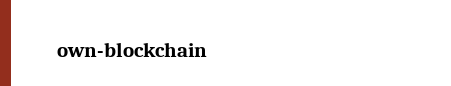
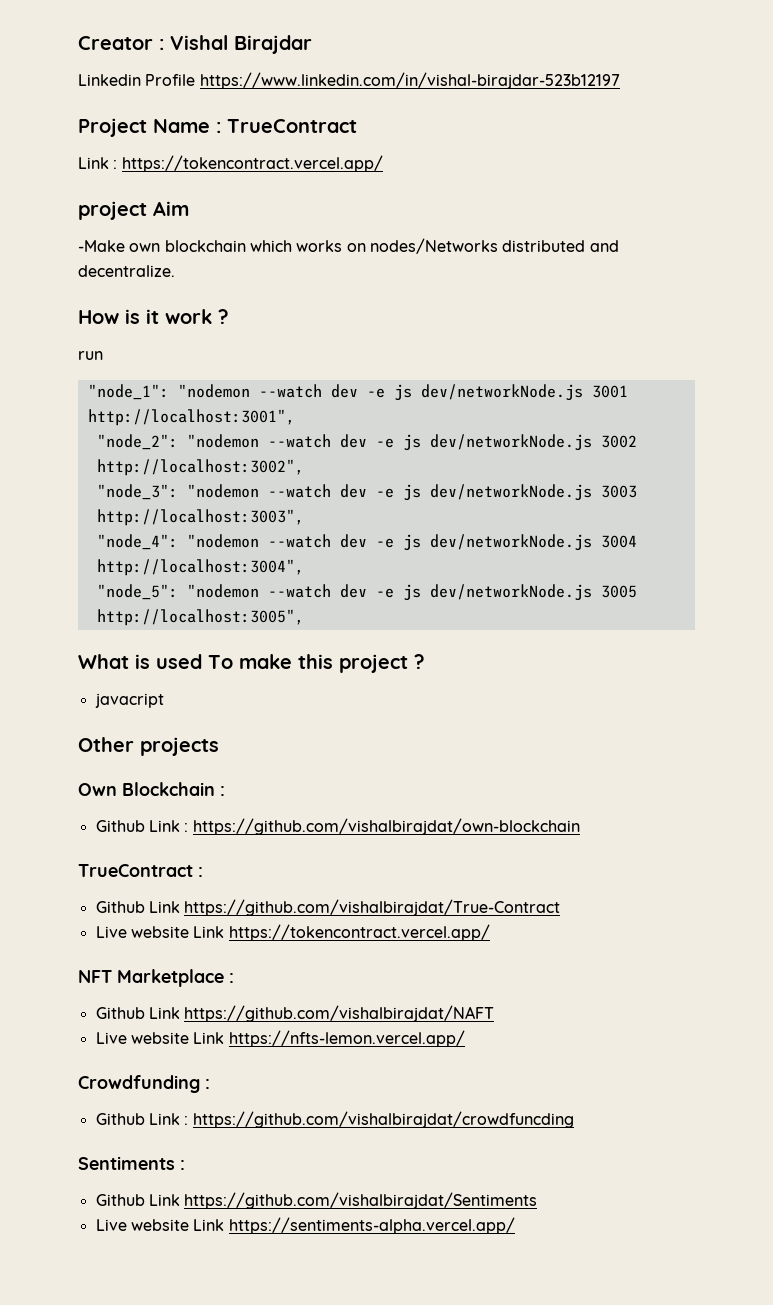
- own-blockchain
+ Creator : Vishal Birajdar
+ Linkedin Profile https://www.linkedin.com/in/vishal-birajdar-523b12197
+ Project Name : TrueContract
+ Link : https://tokencontract.vercel.app/
+ project Aim
+ -Make own blockchain which works on nodes/Networks distributed and decentralize.
+ How is it work ?
+ run
+ "node_1": "nodemon --watch dev -e js dev/networkNode.js 3001 http://localhost:3001",
+ "node_2": "nodemon --watch dev -e js dev/networkNode.js 3002 http://localhost:3002",
+ "node_3": "nodemon --watch dev -e js dev/networkNode.js 3003 http://localhost:3003",
+ "node_4": "nodemon --watch dev -e js dev/networkNode.js 3004 http://localhost:3004",
+ "node_5": "nodemon --watch dev -e js dev/networkNode.js 3005 http://localhost:3005",
+ What is used To make this project ?
+ javacript
+ Other projects
+ Own Blockchain :
+ Github Link : https://github.com/vishalbirajdat/own-blockchain
+ TrueContract :
+ Github Link https://github.com/vishalbirajdat/True-Contract
+ Live website Link https://tokencontract.vercel.app/
+ NFT Marketplace :
+ Github Link https://github.com/vishalbirajdat/NAFT
+ Live website Link https://nfts-lemon.vercel.app/
+ Crowdfunding :
+ Github Link : https://github.com/vishalbirajdat/crowdfuncding
+ Sentiments :
+ Github Link https://github.com/vishalbirajdat/Sentiments
+ Live website Link https://sentiments-alpha.vercel.app/

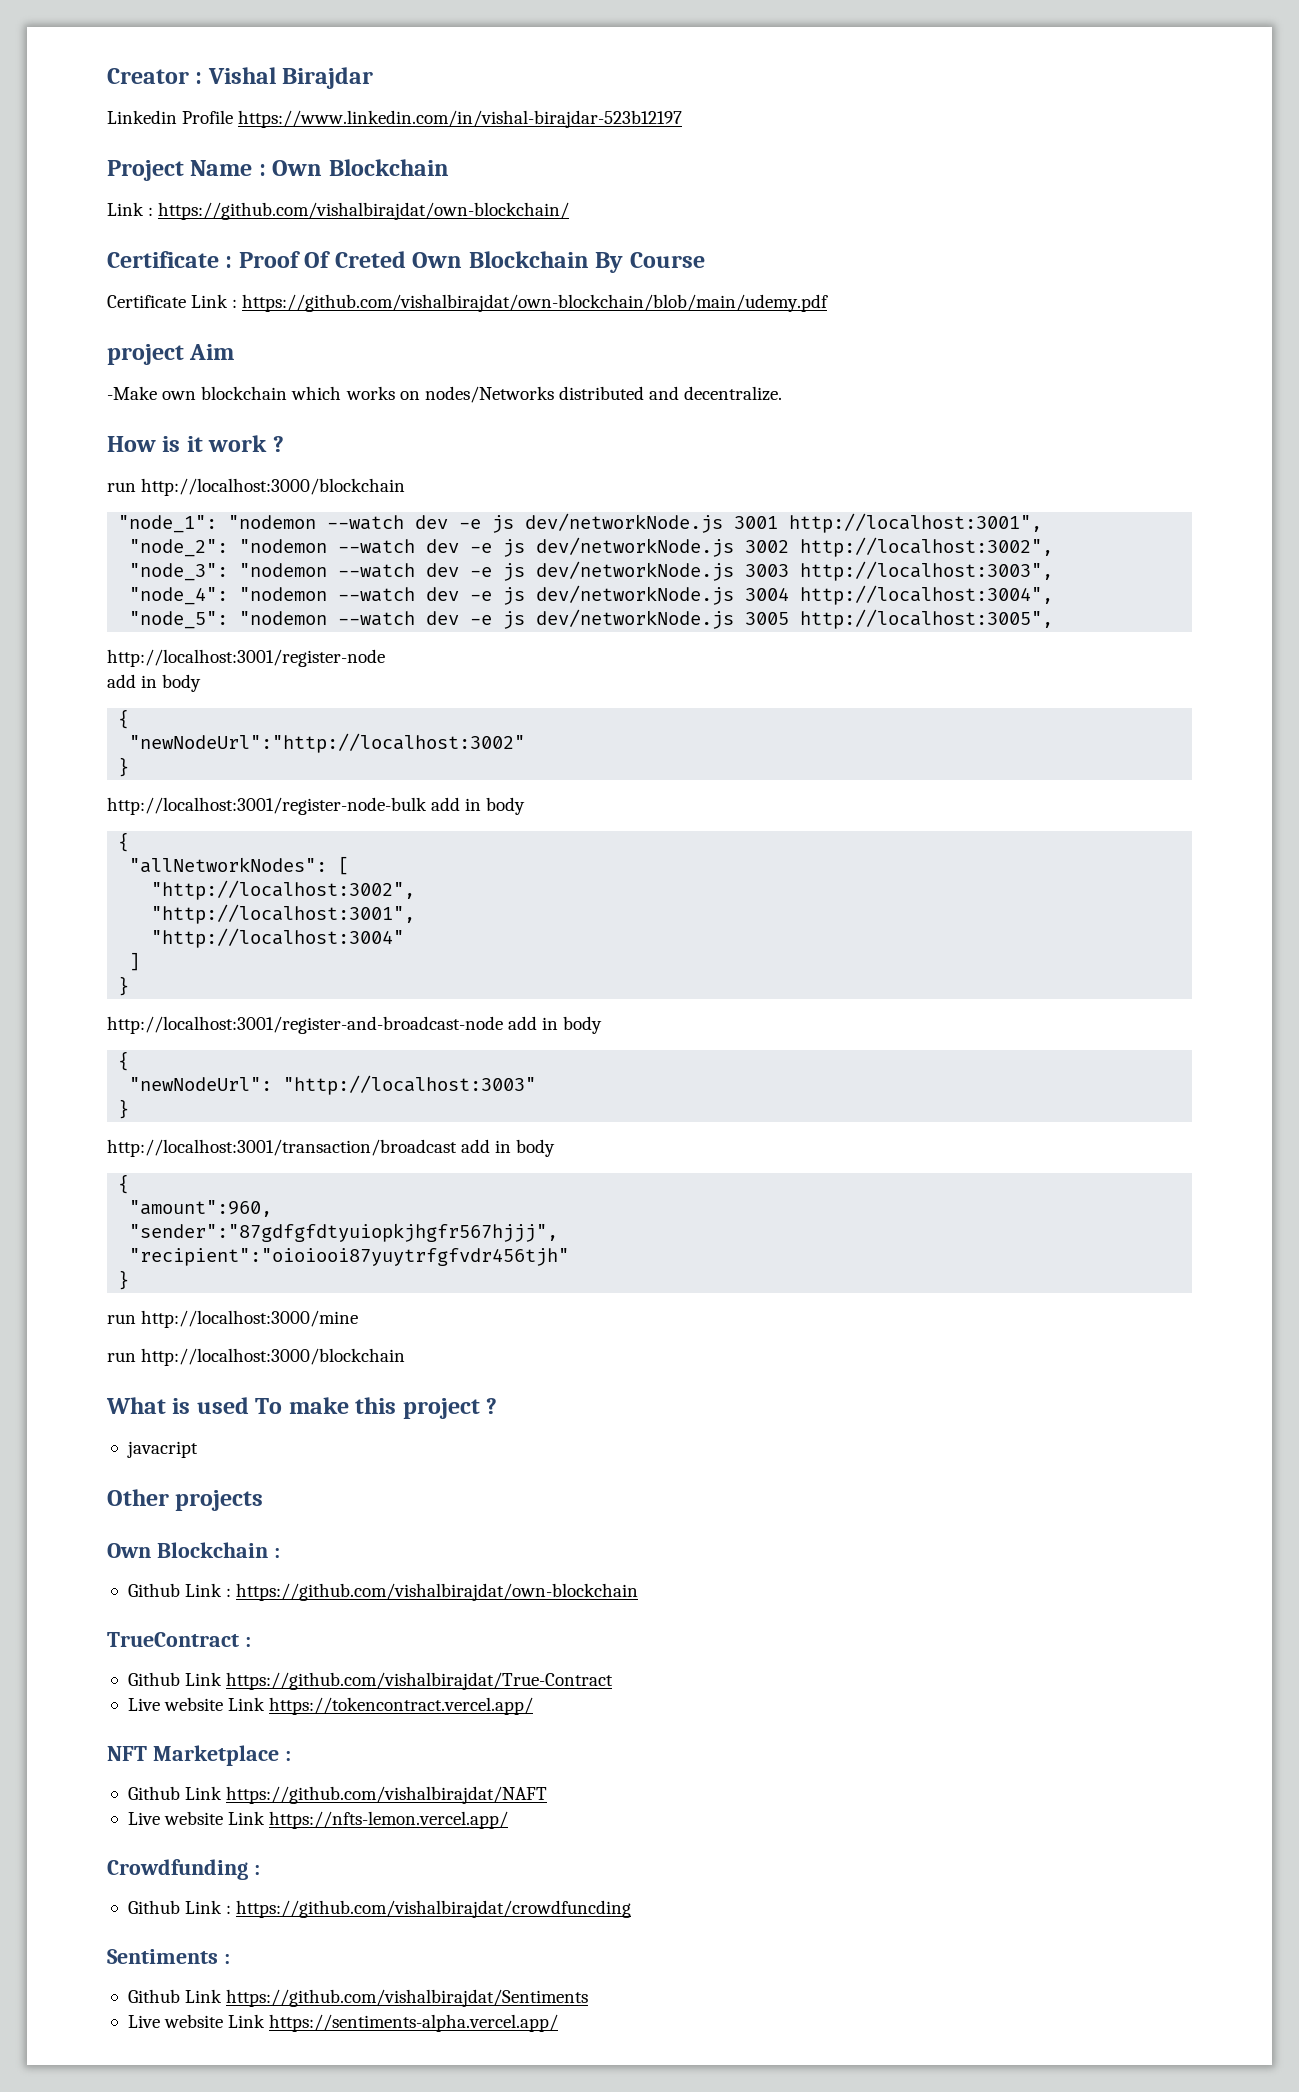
- Project Name : TrueContract
- Link : https://tokencontract.vercel.app/
+ Project Name : Own Blockchain
+ Link : https://github.com/vishalbirajdat/own-blockchain/
+ Certificate : Proof Of Creted Own Blockchain By Course
+ Certificate Link : https://github.com/vishalbirajdat/own-blockchain/blob/main/udemy.pdf
  How is it work ?
- run
+ run http://localhost:3000/blockchain
+ http://localhost:3001/register-node
+ add in body
+ {
+ "newNodeUrl":"http://localhost:3002"
+ }
+ http://localhost:3001/register-node-bulk add in body
+ {
+ "allNetworkNodes": [
+ "http://localhost:3002",
+ "http://localhost:3001",
+ "http://localhost:3004"
+ ]
+ }
+ http://localhost:3001/register-and-broadcast-node add in body
+ {
+ "newNodeUrl": "http://localhost:3003"
+ }
+ http://localhost:3001/transaction/broadcast add in body
+ {
+ "amount":960,
+ "sender":"87gdfgfdtyuiopkjhgfr567hjjj",
+ "recipient":"oioiooi87yuytrfgfvdr456tjh"
+ }
+ run http://localhost:3000/mine
+ run http://localhost:3000/blockchain

